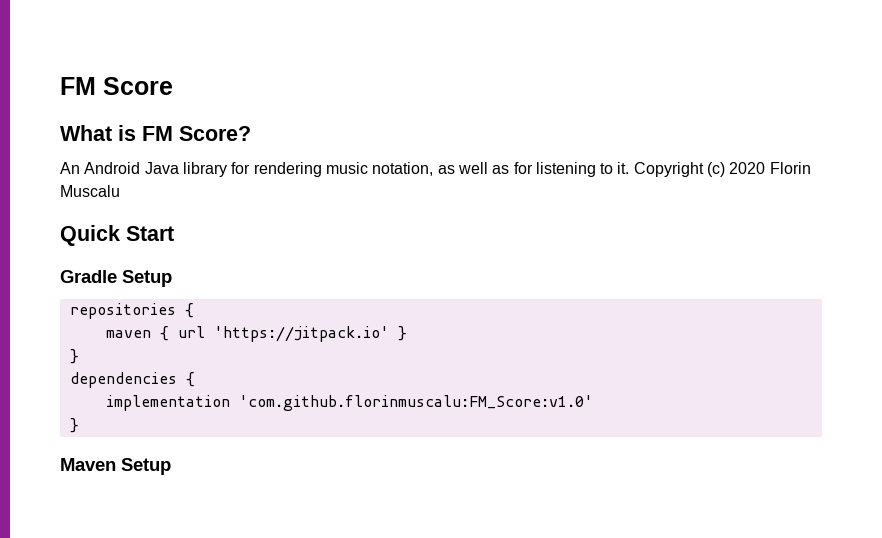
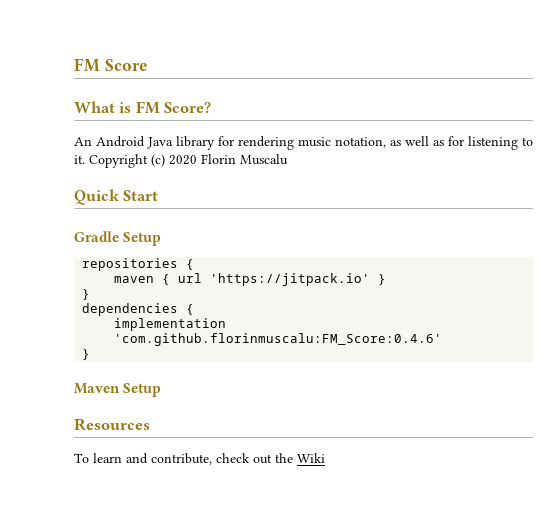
- implementation 'com.github.florinmuscalu:FM_Score:v1.0'
+ implementation 'com.github.florinmuscalu:FM_Score:0.4.6'
+ Resources
+ To learn and contribute, check out the Wiki

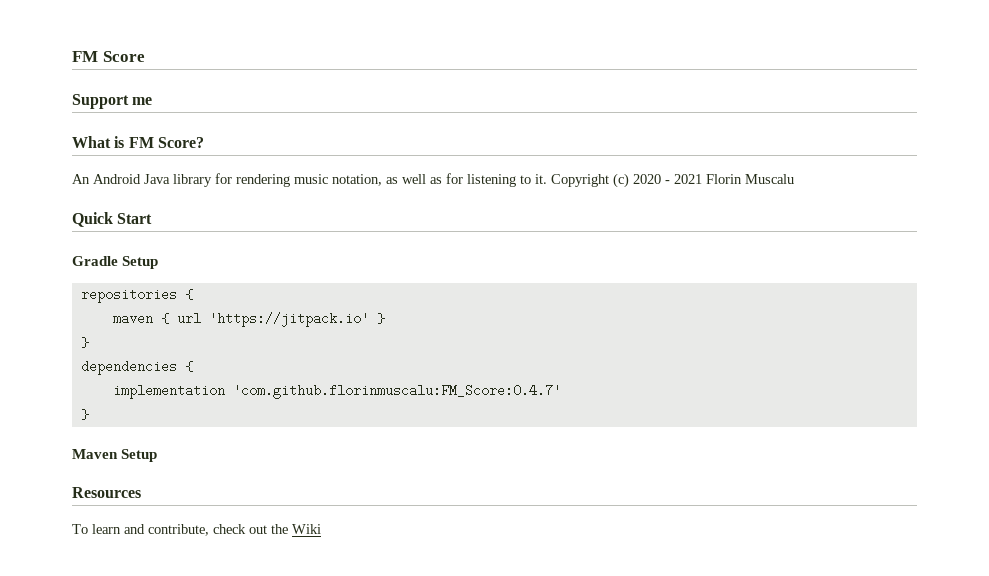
+ Support me
- Copyright (c) 2020 Florin Muscalu
+ Copyright (c) 2020 - 2021 Florin Muscalu
- implementation 'com.github.florinmuscalu:FM_Score:0.4.6'
+ implementation 'com.github.florinmuscalu:FM_Score:0.4.7'

